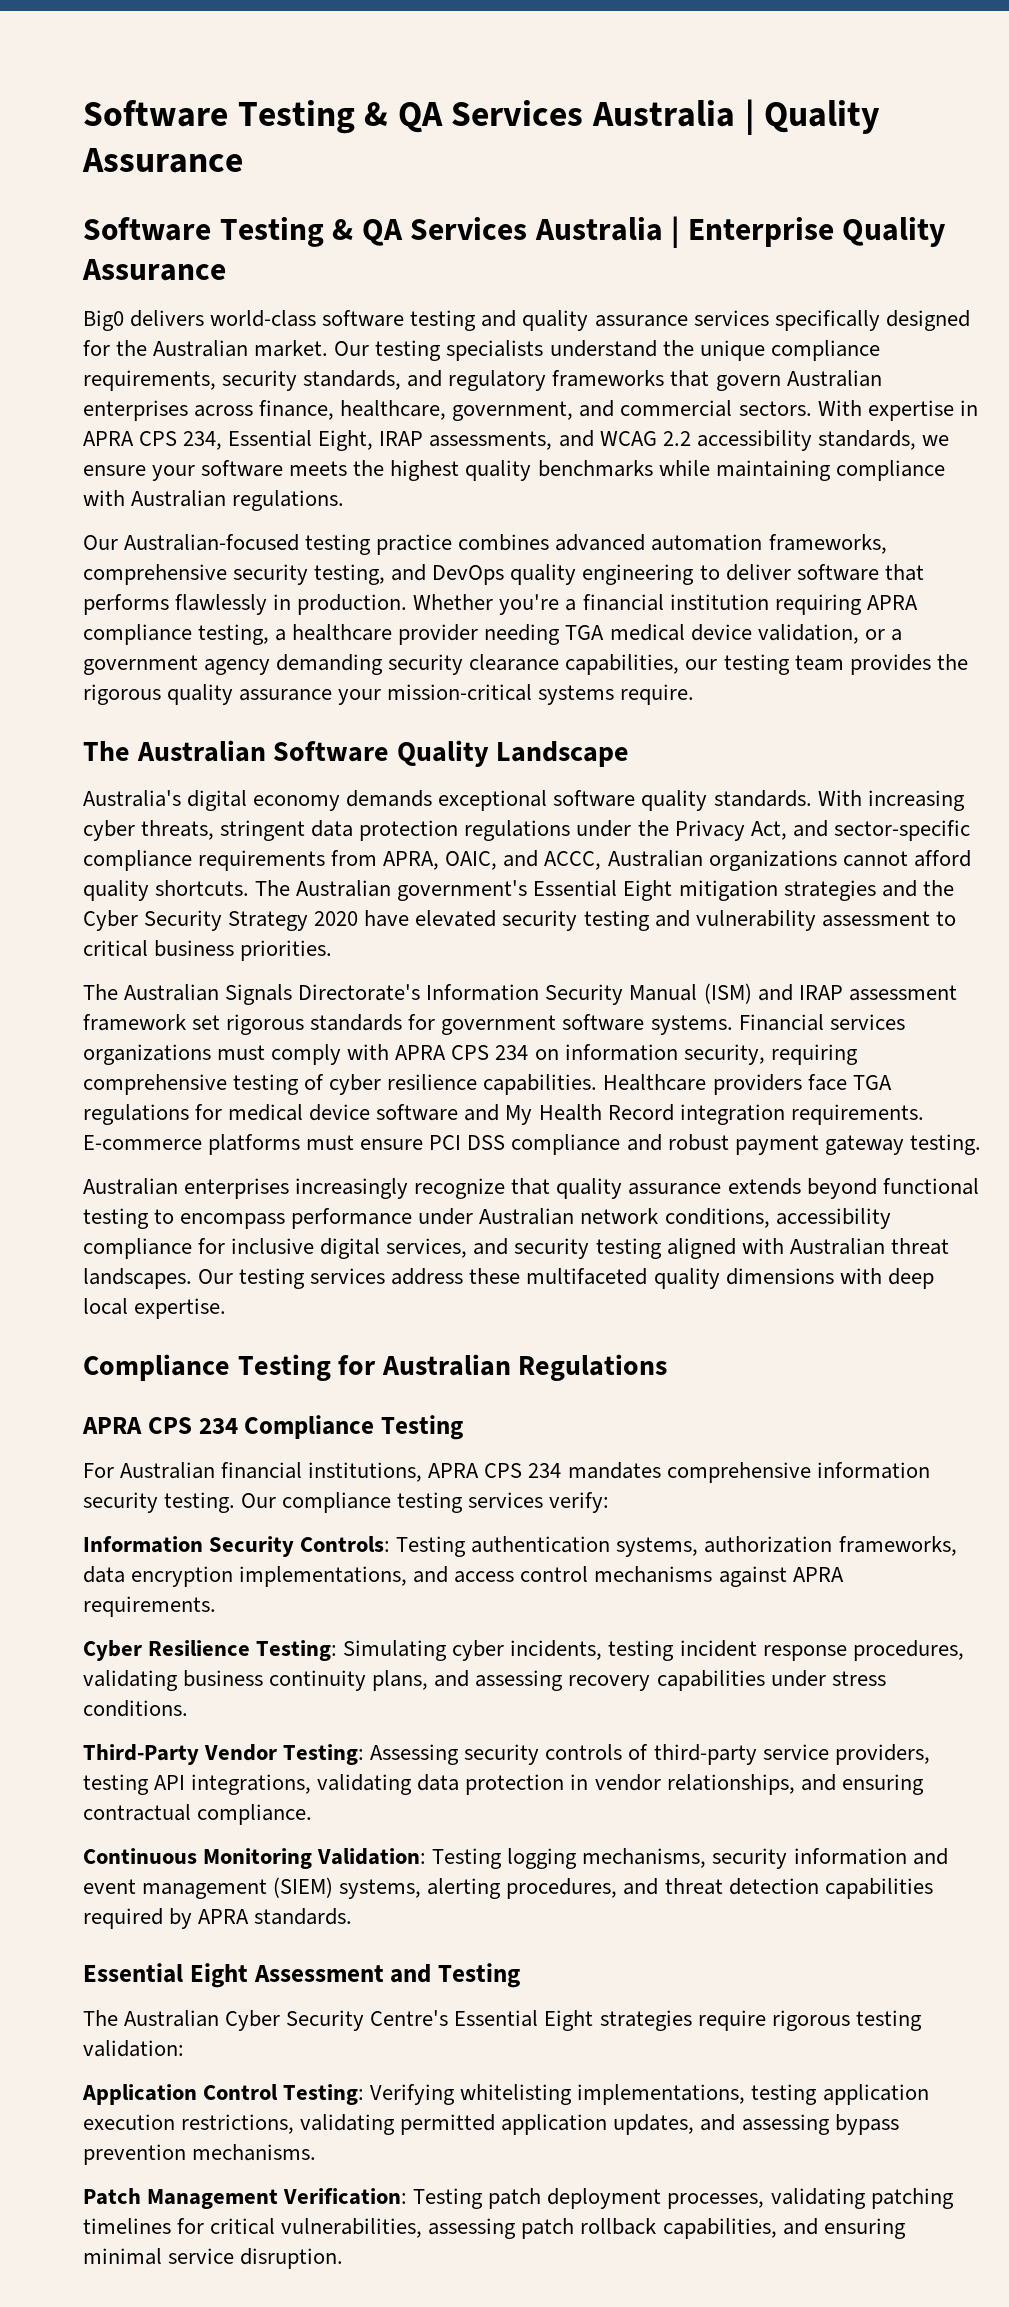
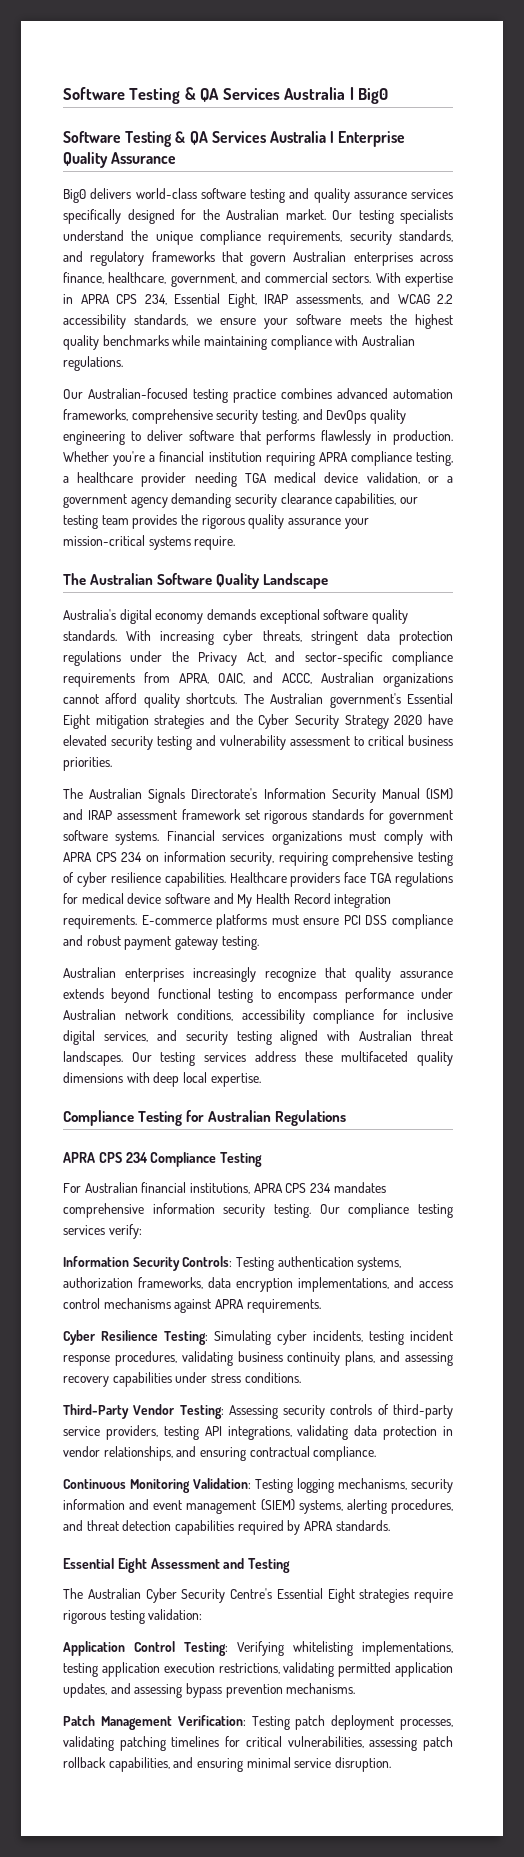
- Software Testing & QA Services Australia | Quality Assurance
+ Software Testing & QA Services Australia | Big0

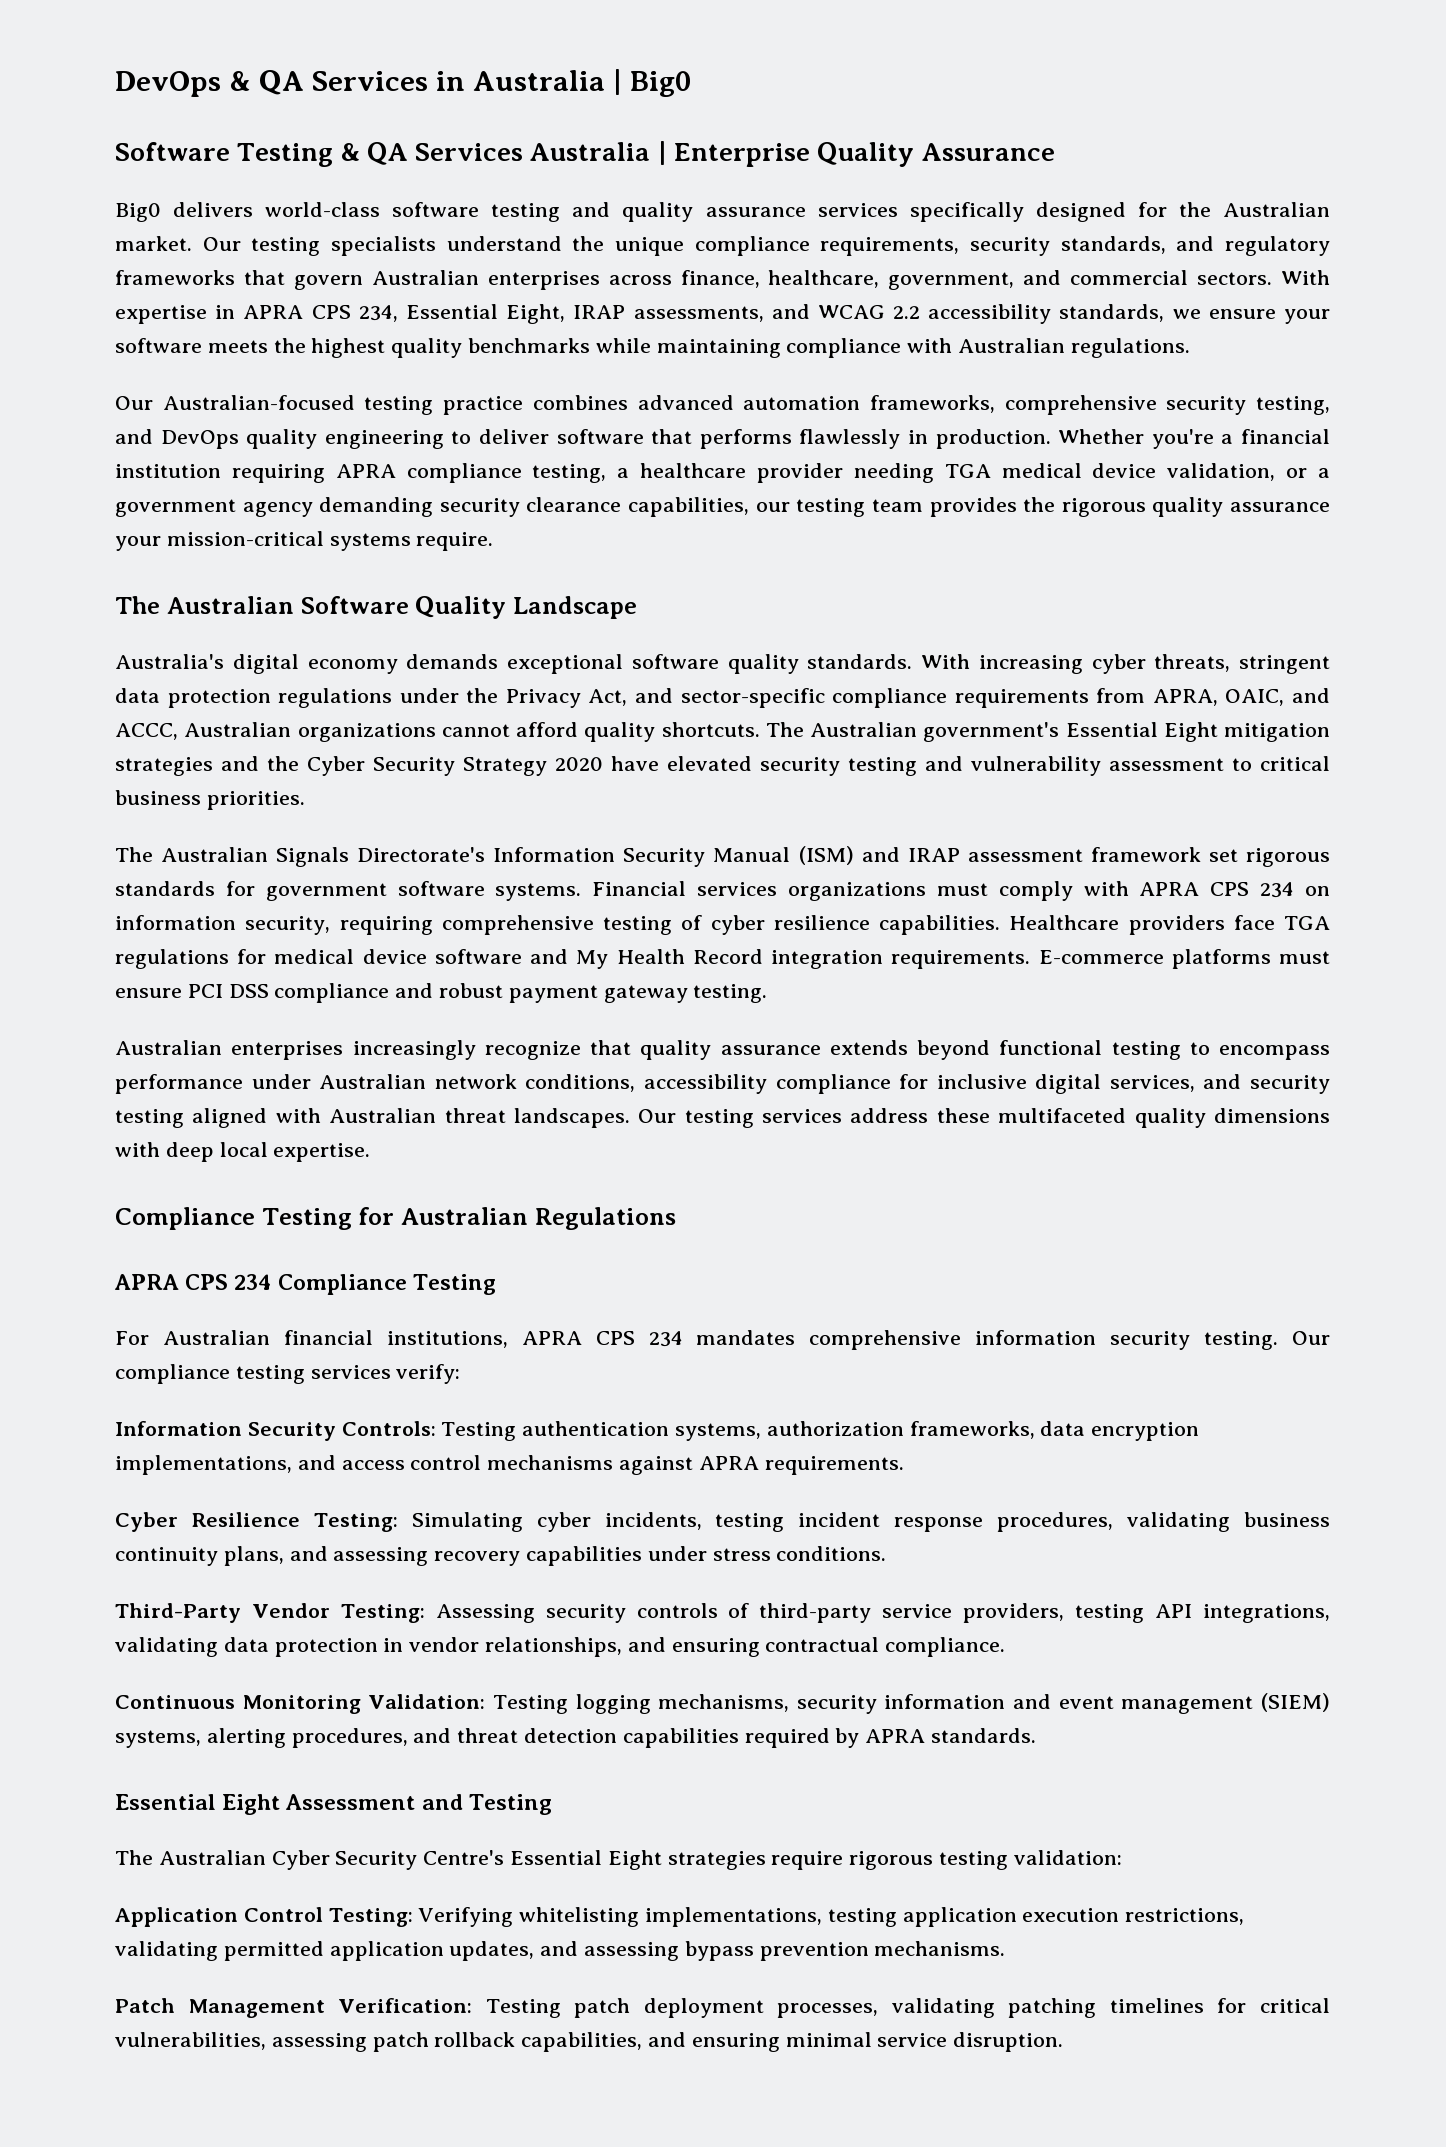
- Software Testing & QA Services Australia | Big0
+ DevOps & QA Services in Australia | Big0

